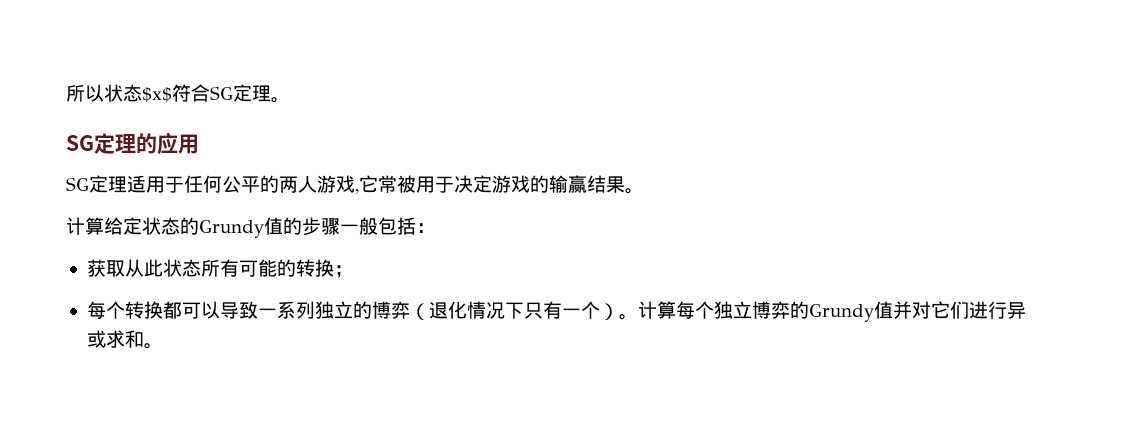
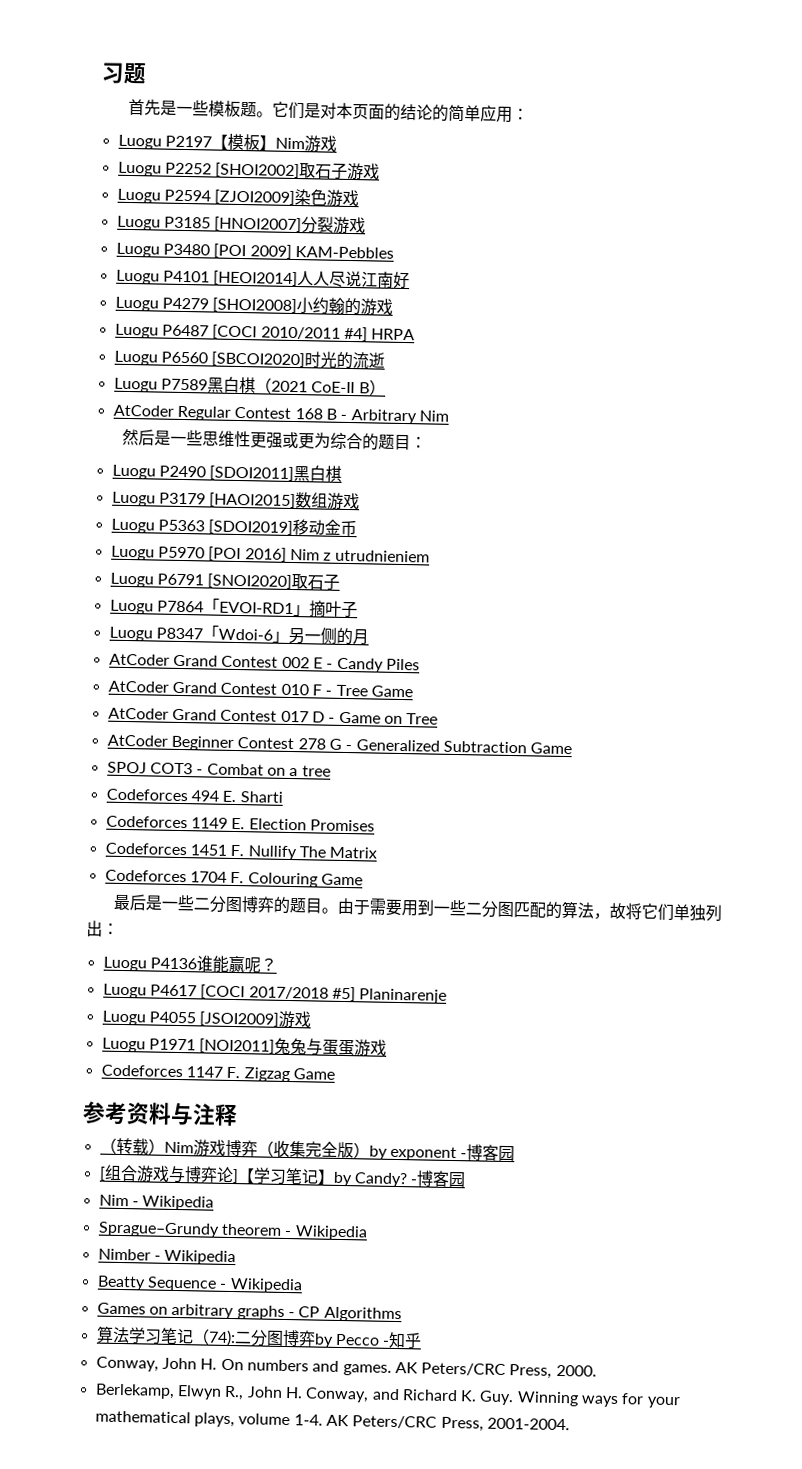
- 所以状态$x$符合SG定理。
- SG定理的应用
- SG定理适用于任何公平的两人游戏,它常被用于决定游戏的输赢结果。
- 计算给定状态的Grundy值的步骤一般包括：
- 获取从此状态所有可能的转换；
- 每个转换都可以导致一系列独立的博弈（退化情况下只有一个）。计算每个独立博弈的Grundy值并对它们进行异或求和。
+ 习题
+ 首先是一些模板题。它们是对本页面的结论的简单应用：
+ Luogu P2197【模板】Nim游戏
+ Luogu P2252 [SHOI2002]取石子游戏
+ Luogu P2594 [ZJOI2009]染色游戏
+ Luogu P3185 [HNOI2007]分裂游戏
+ Luogu P3480 [POI 2009] KAM-Pebbles
+ Luogu P4101 [HEOI2014]人人尽说江南好
+ Luogu P4279 [SHOI2008]小约翰的游戏
+ Luogu P6487 [COCI 2010/2011 #4] HRPA
+ Luogu P6560 [SBCOI2020]时光的流逝
+ Luogu P7589黑白棋（2021 CoE-II B）
+ AtCoder Regular Contest 168 B - Arbitrary Nim
+ 然后是一些思维性更强或更为综合的题目：
+ Luogu P2490 [SDOI2011]黑白棋
+ Luogu P3179 [HAOI2015]数组游戏
+ Luogu P5363 [SDOI2019]移动金币
+ Luogu P5970 [POI 2016] Nim z utrudnieniem
+ Luogu P6791 [SNOI2020]取石子
+ Luogu P7864「EVOI-RD1」摘叶子
+ Luogu P8347「Wdoi-6」另一侧的月
+ AtCoder Grand Contest 002 E - Candy Piles
+ AtCoder Grand Contest 010 F - Tree Game
+ AtCoder Grand Contest 017 D - Game on Tree
+ AtCoder Beginner Contest 278 G - Generalized Subtraction Game
+ SPOJ COT3 - Combat on a tree
+ Codeforces 494 E. Sharti
+ Codeforces 1149 E. Election Promises
+ Codeforces 1451 F. Nullify The Matrix
+ Codeforces 1704 F. Colouring Game
+ 最后是一些二分图博弈的题目。由于需要用到一些二分图匹配的算法，故将它们单独列出：
+ Luogu P4136谁能赢呢？
+ Luogu P4617 [COCI 2017/2018 #5] Planinarenje
+ Luogu P4055 [JSOI2009]游戏
+ Luogu P1971 [NOI2011]兔兔与蛋蛋游戏
+ Codeforces 1147 F. Zigzag Game
+ 参考资料与注释
+ （转载）Nim游戏博弈（收集完全版）by exponent -博客园
+ [组合游戏与博弈论]【学习笔记】by Candy? -博客园
+ Nim - Wikipedia
+ Sprague–Grundy theorem - Wikipedia
+ Nimber - Wikipedia
+ Beatty Sequence - Wikipedia
+ Games on arbitrary graphs - CP Algorithms
+ 算法学习笔记（74):二分图博弈by Pecco -知乎
+ Conway, John H. On numbers and games. AK Peters/CRC Press, 2000.
+ Berlekamp, Elwyn R., John H. Conway, and Richard K. Guy. Winning ways for your mathematical plays, volume 1-4. AK Peters/CRC Press, 2001-2004.

